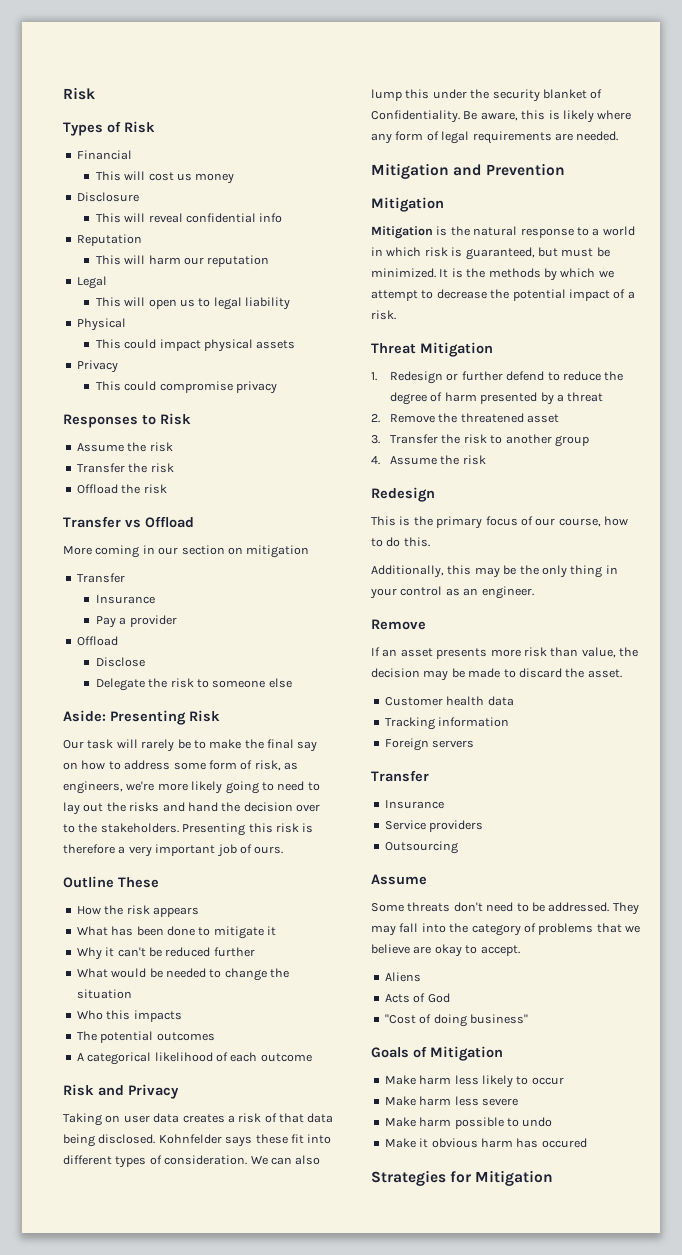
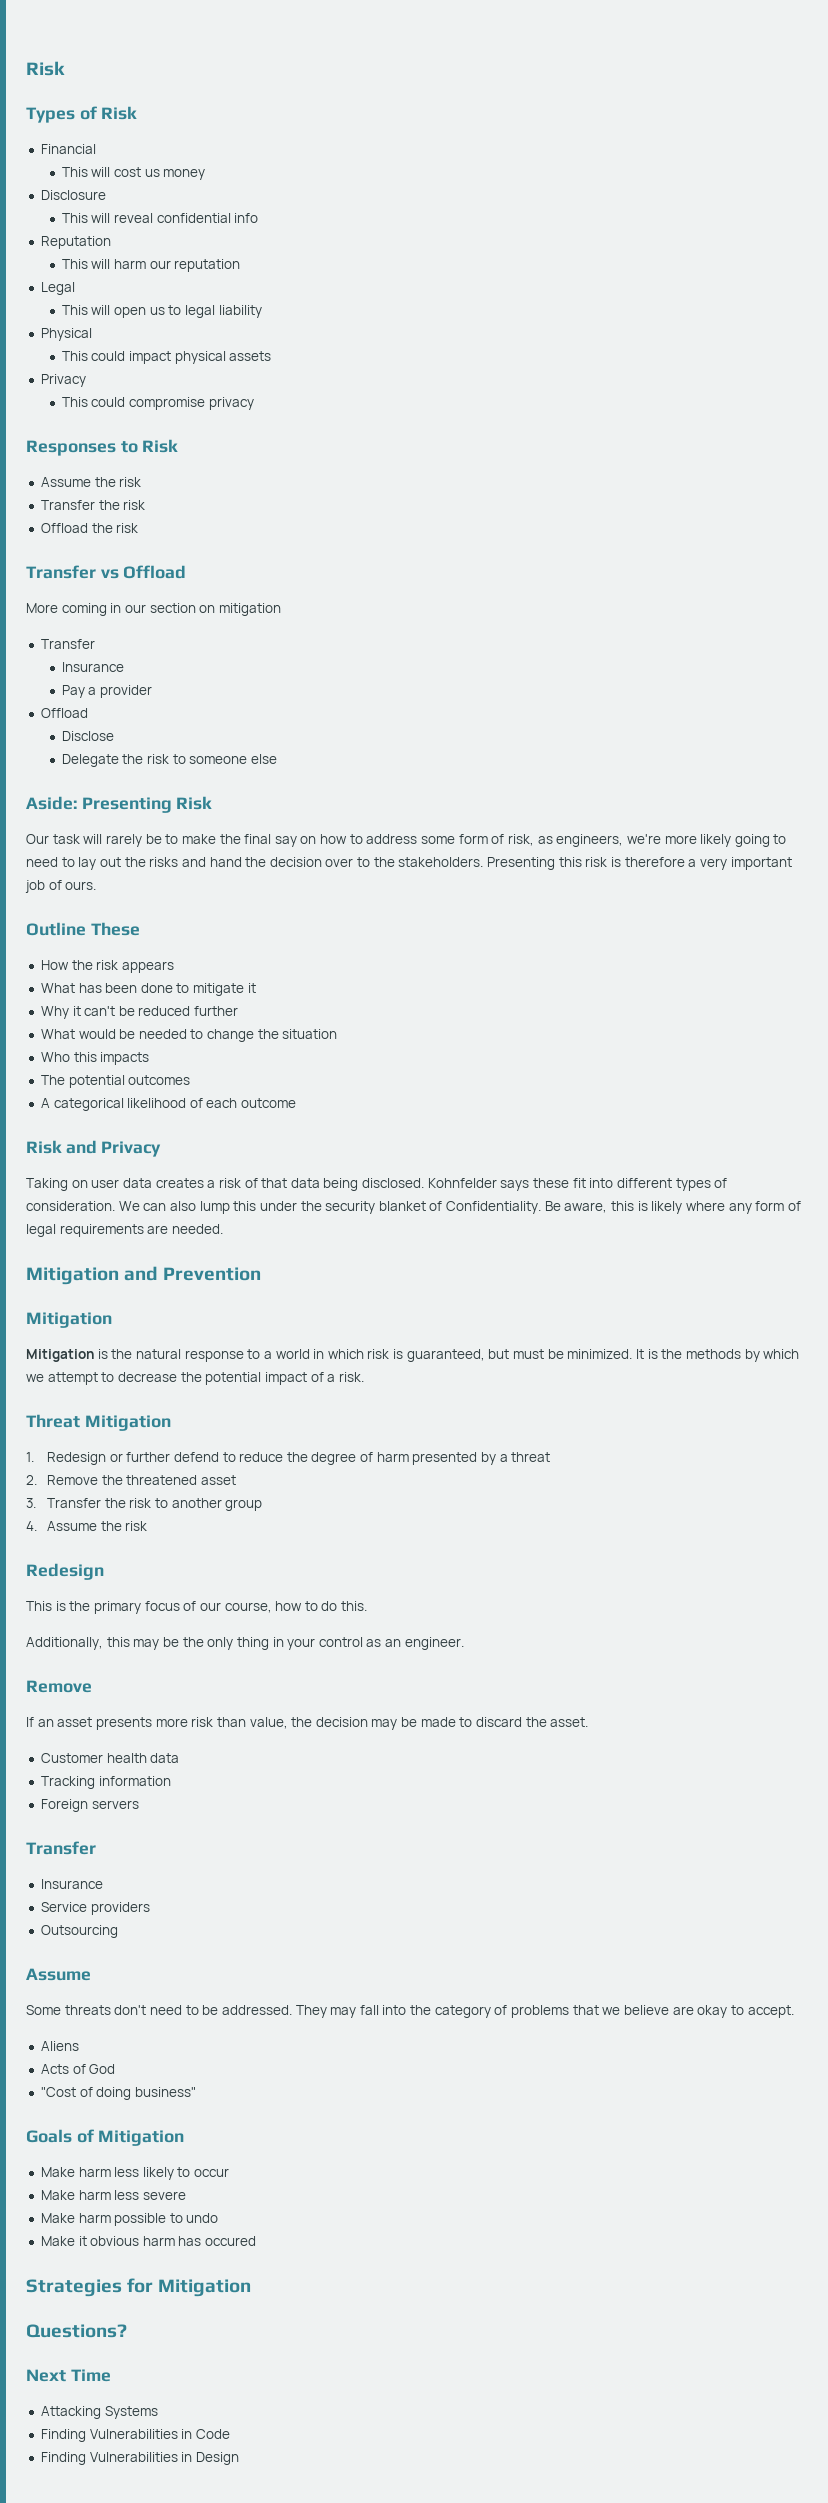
+ Questions?
+ Next Time
+ Attacking Systems
+ Finding Vulnerabilities in Code
+ Finding Vulnerabilities in Design

